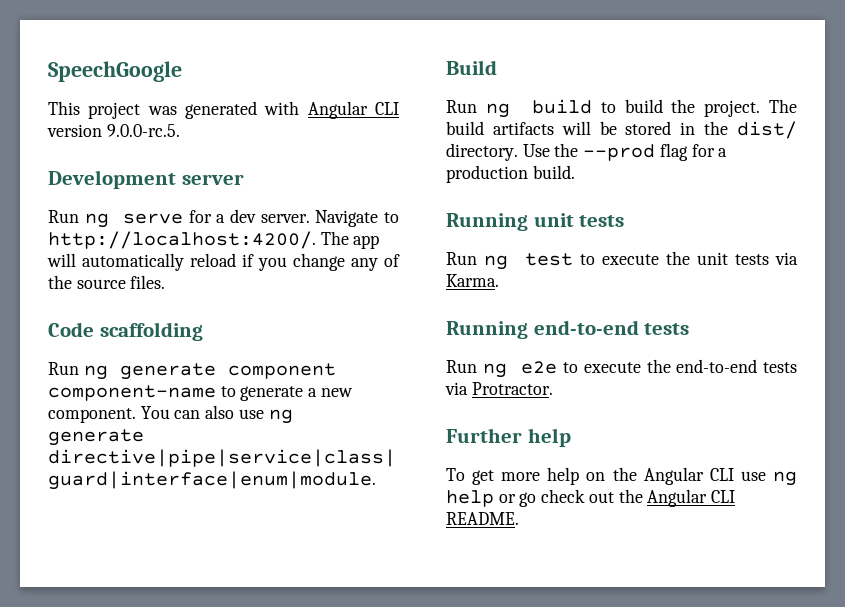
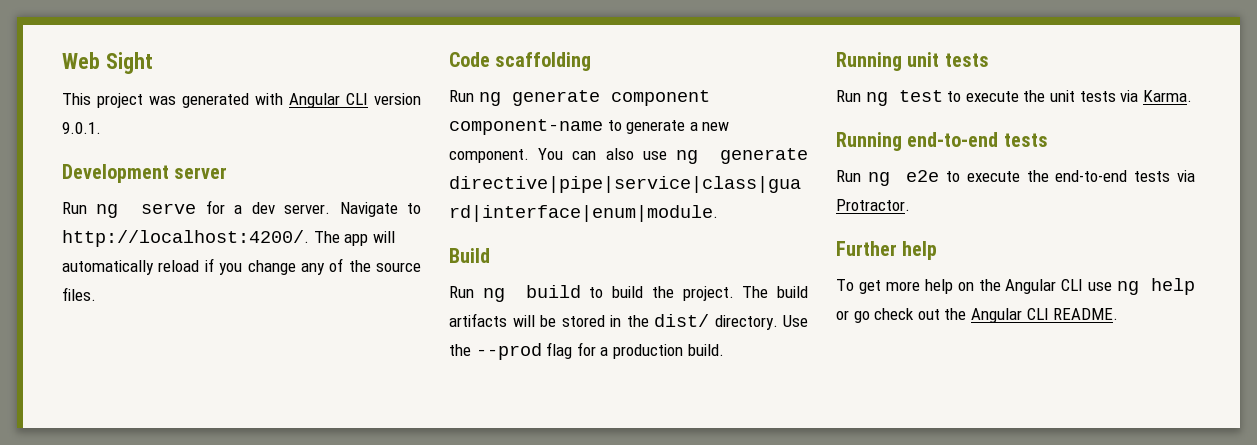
- SpeechGoogle
+ Web Sight
- This project was generated with Angular CLI version 9.0.0-rc.5.
+ This project was generated with Angular CLI version 9.0.1.

